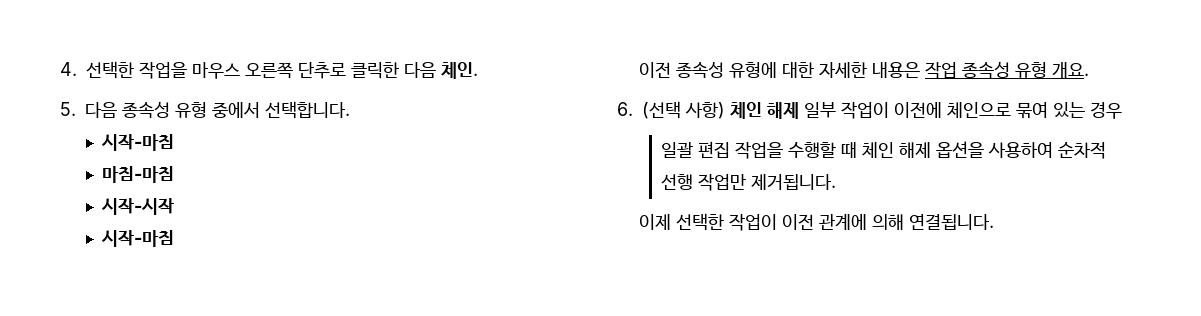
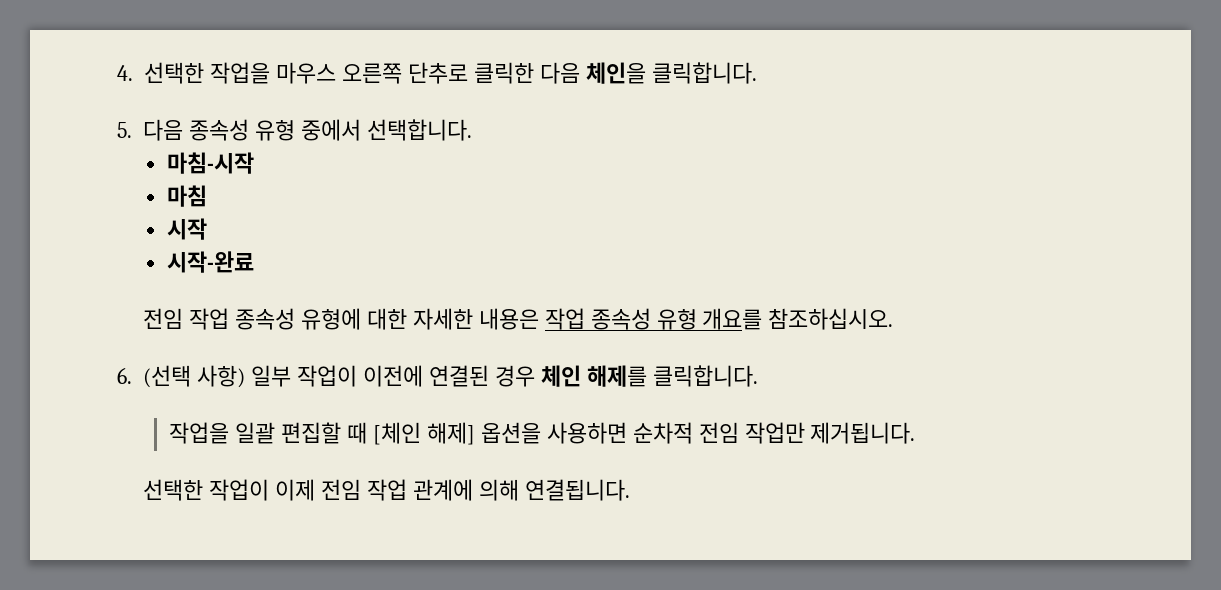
- 4. 선택한 작업을 마우스 오른쪽 단추로 클릭한 다음 체인.
+ 4. 선택한 작업을 마우스 오른쪽 단추로 클릭한 다음 체인을 클릭합니다.
  5. 다음 종속성 유형 중에서 선택합니다.
- 시작-마침
- 마침-마침
- 시작-시작
- 시작-마침
- 이전 종속성 유형에 대한 자세한 내용은 작업 종속성 유형 개요.
+ 마침-시작
+ 마침
+ 시작
+ 시작-완료
+ 전임 작업 종속성 유형에 대한 자세한 내용은 작업 종속성 유형 개요를 참조하십시오.
- 6. (선택 사항) 체인 해제 일부 작업이 이전에 체인으로 묶여 있는 경우
- 일괄 편집 작업을 수행할 때 체인 해제 옵션을 사용하여 순차적 선행 작업만 제거됩니다.
+ 6. (선택 사항) 일부 작업이 이전에 연결된 경우 체인 해제를 클릭합니다.
+ 작업을 일괄 편집할 때 [체인 해제] 옵션을 사용하면 순차적 전임 작업만 제거됩니다.
- 이제 선택한 작업이 이전 관계에 의해 연결됩니다.
+ 선택한 작업이 이제 전임 작업 관계에 의해 연결됩니다.

